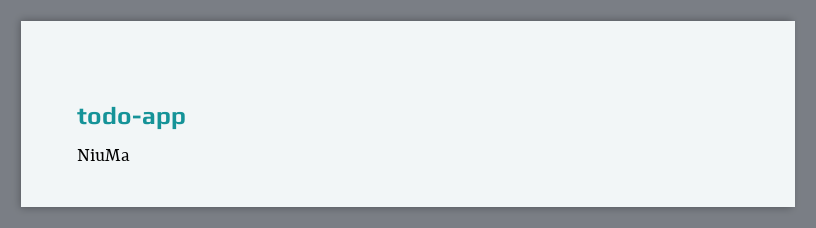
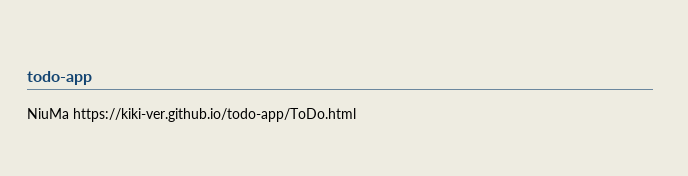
- NiuMa
+ NiuMa https://kiki-ver.github.io/todo-app/ToDo.html

